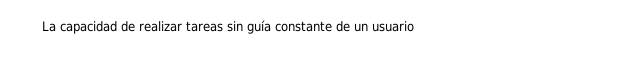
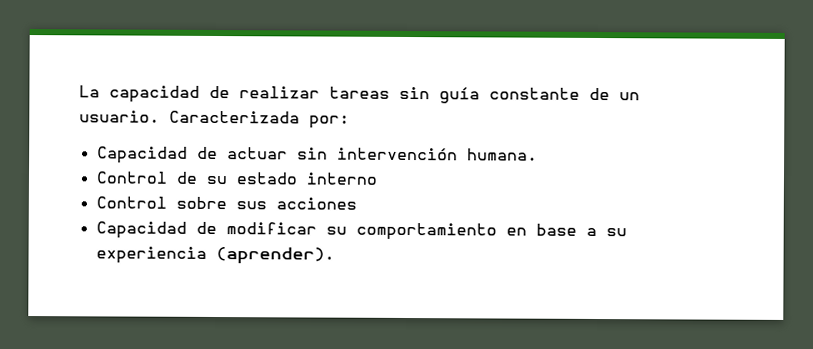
- La capacidad de realizar tareas sin guía constante de un usuario
+ La capacidad de realizar tareas sin guía constante de un usuario. Caracterizada por:
+ Capacidad de actuar sin intervención humana.
+ Control de su estado interno
+ Control sobre sus acciones
+ Capacidad de modificar su comportamiento en base a su experiencia (aprender).

